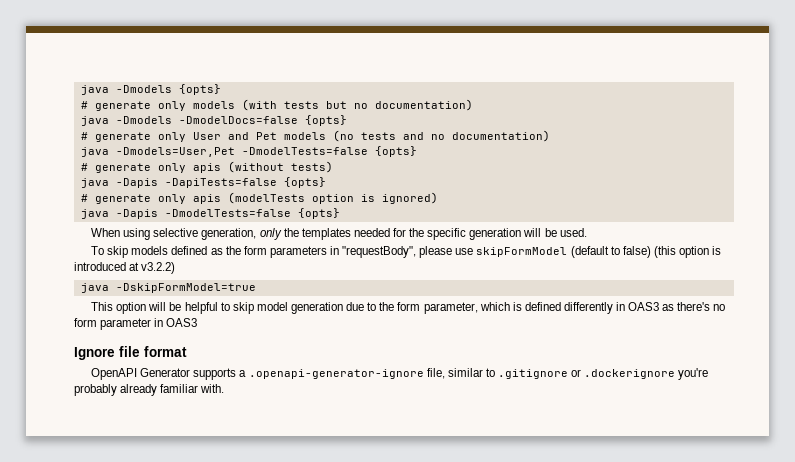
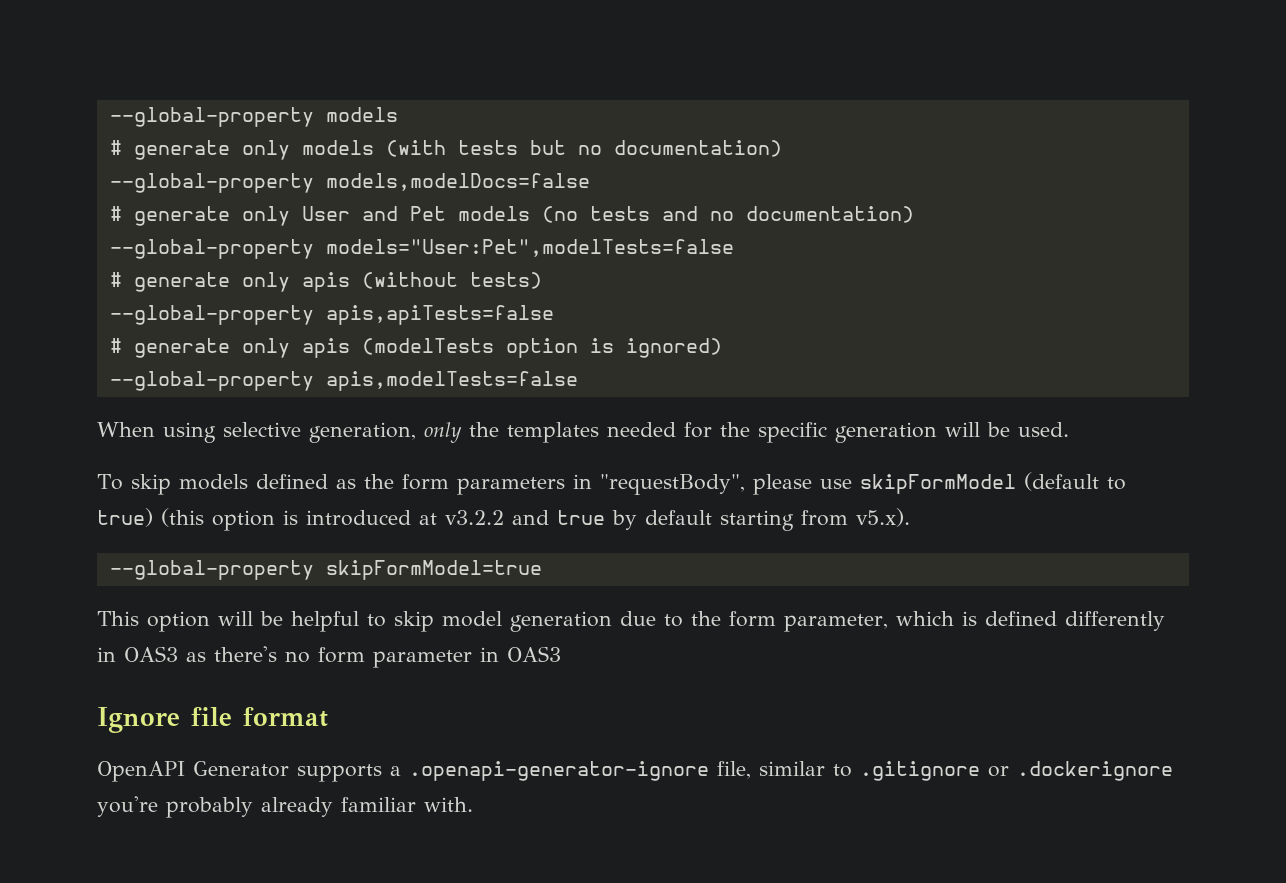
- java -Dmodels {opts}
+ --global-property models
- java -Dmodels -DmodelDocs=false {opts}
+ --global-property models,modelDocs=false
- java -Dmodels=User,Pet -DmodelTests=false {opts}
+ --global-property models="User:Pet",modelTests=false
- java -Dapis -DapiTests=false {opts}
+ --global-property apis,apiTests=false
- java -Dapis -DmodelTests=false {opts}
+ --global-property apis,modelTests=false
- To skip models defined as the form parameters in "requestBody", please use skipFormModel (default to false) (this option is introduced at v3.2.2)
- java -DskipFormModel=true
+ To skip models defined as the form parameters in "requestBody", please use skipFormModel (default to true) (this option is introduced at v3.2.2 and true by default starting from v5.x).
+ --global-property skipFormModel=true

